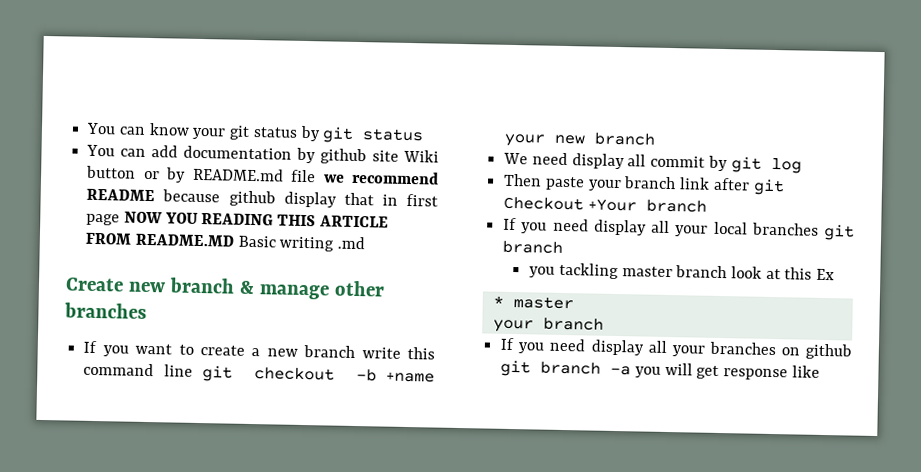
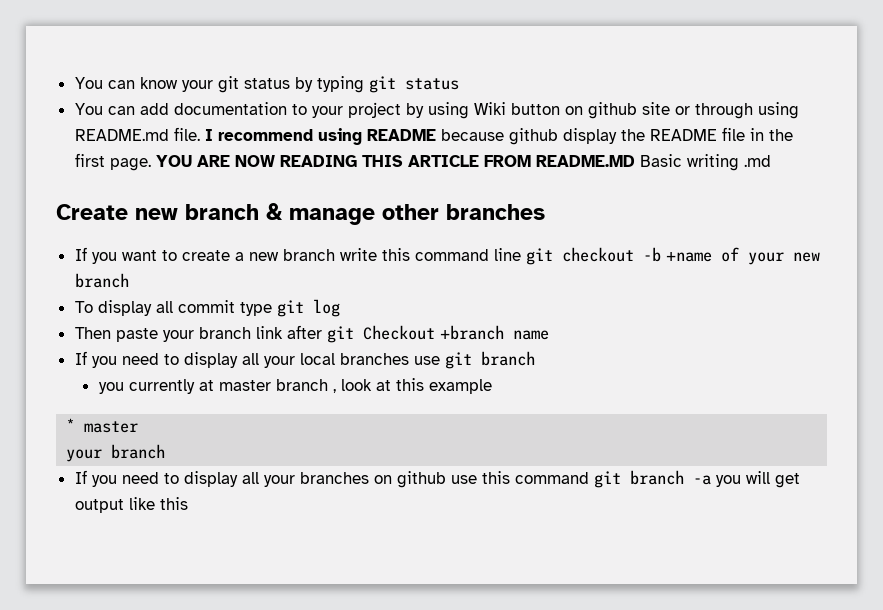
- You can know your git status by git status
+ You can know your git status by typing git status
- You can add documentation by github site Wiki button or by README.md file we recommend README because github display that in first page NOW YOU READING THIS ARTICLE FROM README.MD Basic writing .md
+ You can add documentation to your project by using Wiki button on github site or through using README.md file. I recommend using README because github display the README file in the first page. YOU ARE NOW READING THIS ARTICLE FROM README.MD Basic writing .md
- If you want to create a new branch write this command line git checkout -b +name your new branch
+ If you want to create a new branch write this command line git checkout -b +name of your new branch
- We need display all commit by git log
+ To display all commit type git log
- Then paste your branch link after git Checkout +Your branch
- If you need display all your local branches git branch
+ Then paste your branch link after git Checkout +branch name
+ If you need to display all your local branches use git branch
- you tackling master branch look at this Ex
+ you currently at master branch , look at this example
- If you need display all your branches on github git branch -a you will get response like
+ If you need to display all your branches on github use this command git branch -a you will get output like this

